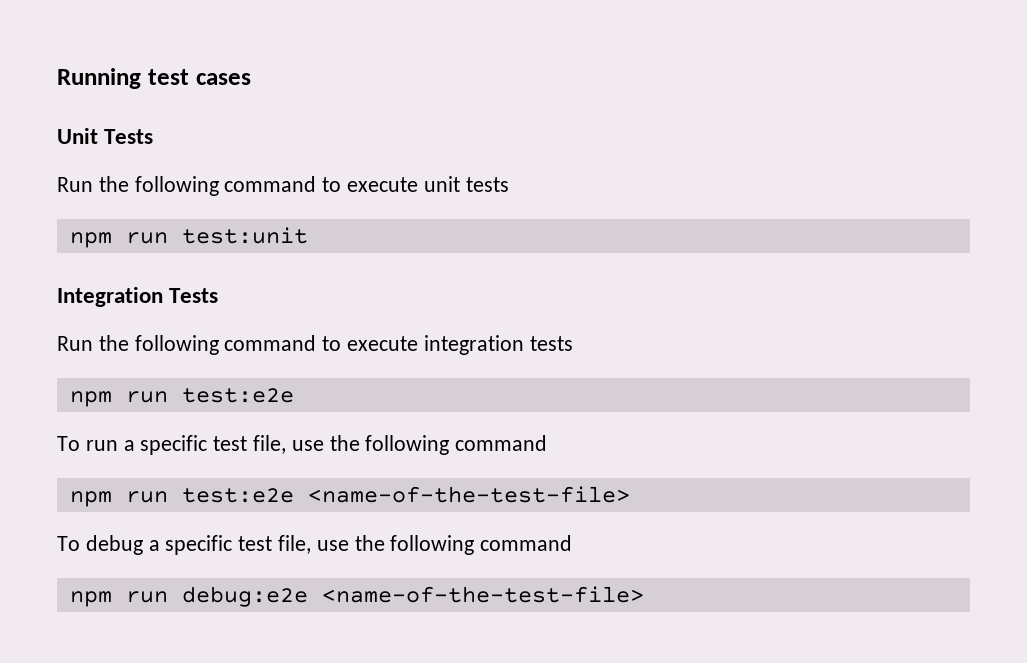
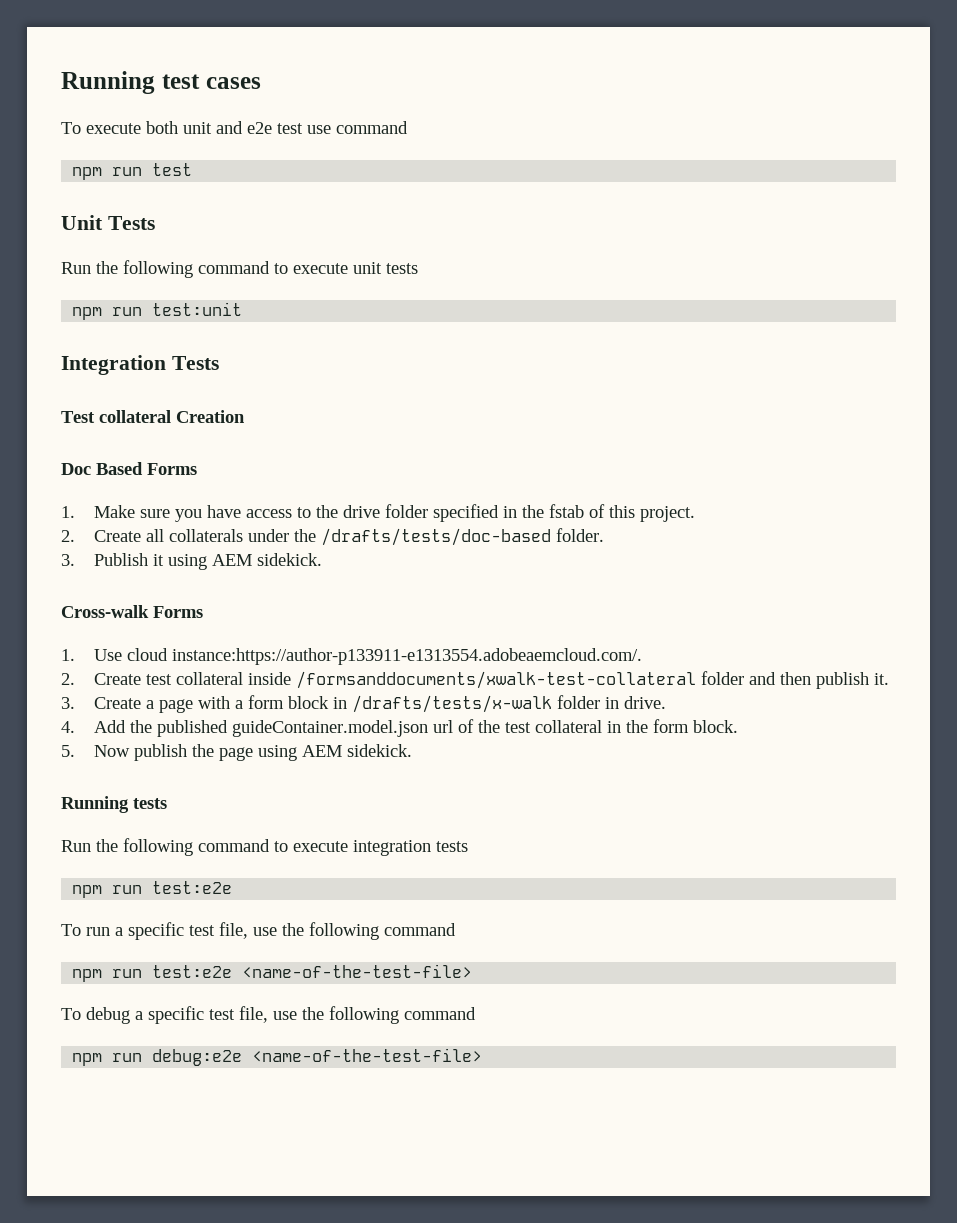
+ To execute both unit and e2e test use command
+ npm run test
+ Test collateral Creation
+ Doc Based Forms
+ 1. Make sure you have access to the drive folder specified in the fstab of this project.
+ 2. Create all collaterals under the /drafts/tests/doc-based folder.
+ 3. Publish it using AEM sidekick.
+ Cross-walk Forms
+ 1. Use cloud instance:https://author-p133911-e1313554.adobeaemcloud.com/.
+ 2. Create test collateral inside /formsanddocuments/xwalk-test-collateral folder and then publish it.
+ 3. Create a page with a form block in /drafts/tests/x-walk folder in drive.
+ 4. Add the published guideContainer.model.json url of the test collateral in the form block.
+ 5. Now publish the page using AEM sidekick.
+ Running tests

